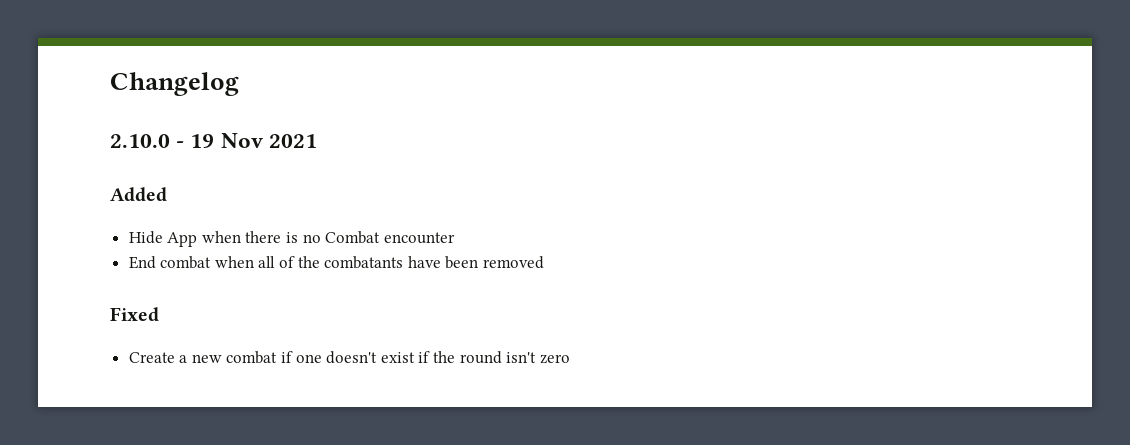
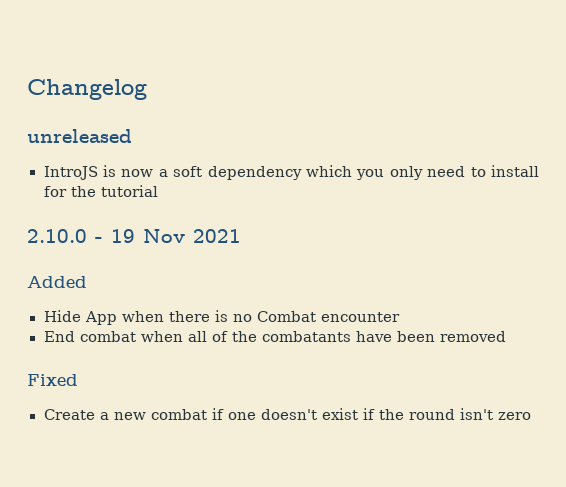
+ unreleased
+ IntroJS is now a soft dependency which you only need to install for the tutorial

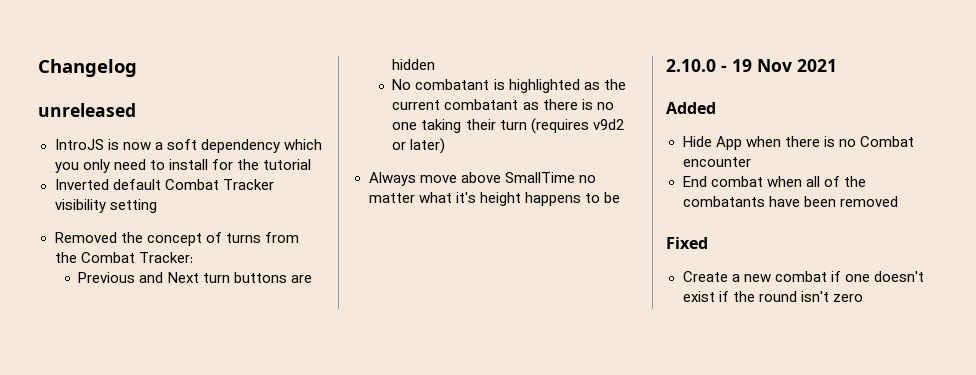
+ Inverted default Combat Tracker visibility setting
+ Removed the concept of turns from the Combat Tracker:
+ Previous and Next turn buttons are hidden
+ No combatant is highlighted as the current combatant as there is no one taking their turn (requires v9d2 or later)
+ Always move above SmallTime no matter what it's height happens to be

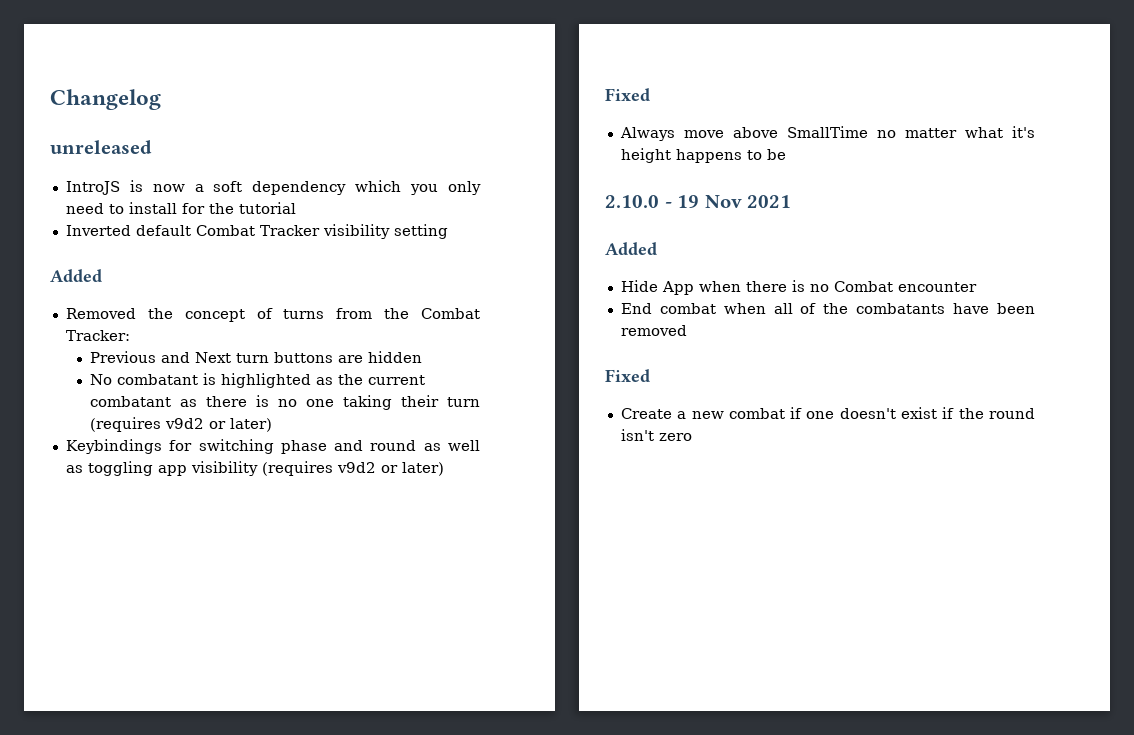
  Inverted default Combat Tracker visibility setting
+ Added
+ Keybindings for switching phase and round as well as toggling app visibility (requires v9d2 or later)
+ Fixed

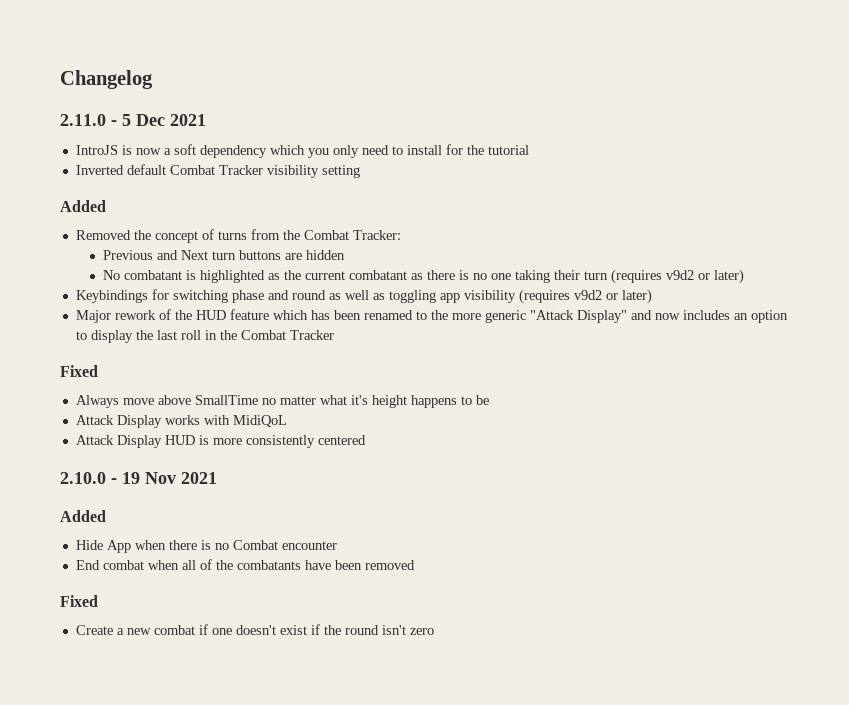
- unreleased
+ 2.11.0 - 5 Dec 2021
+ Major rework of the HUD feature which has been renamed to the more generic "Attack Display" and now includes an option to display the last roll in the Combat Tracker
+ Attack Display works with MidiQoL
+ Attack Display HUD is more consistently centered

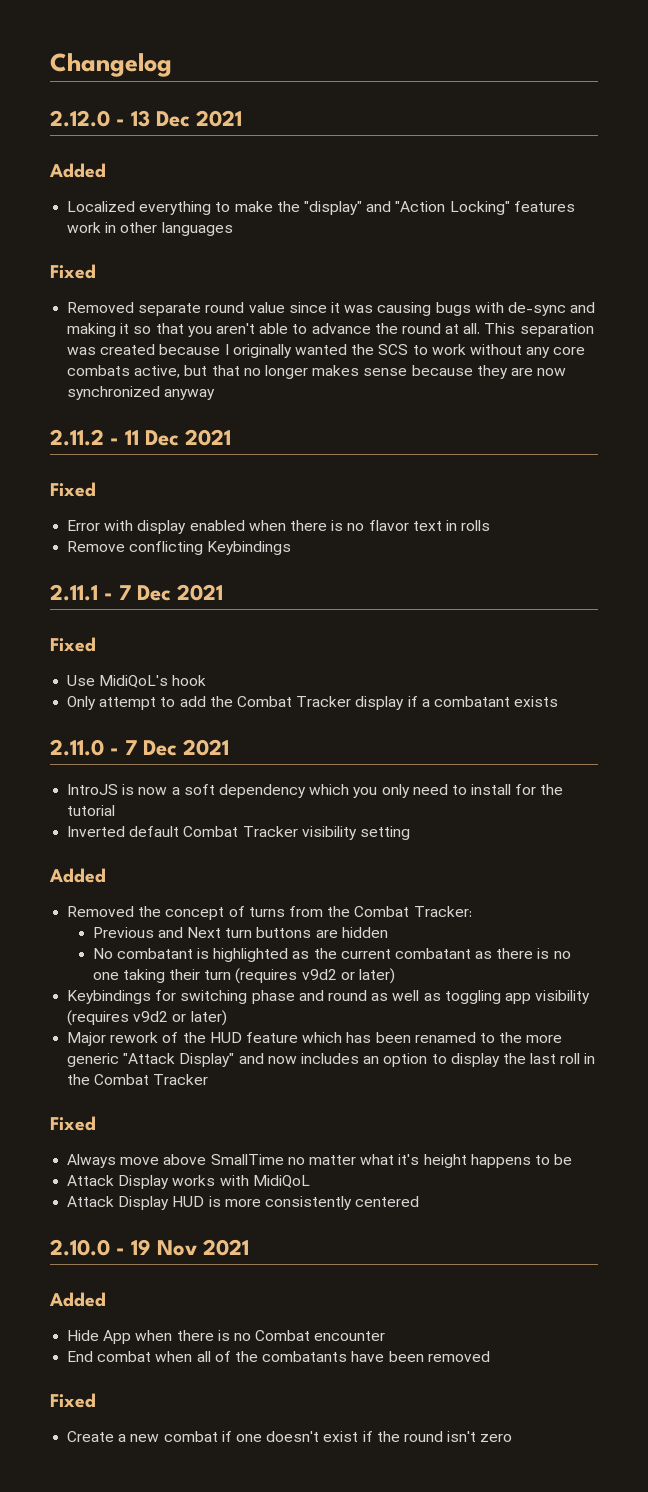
+ 2.12.0 - 13 Dec 2021
+ Added
+ Localized everything to make the "display" and "Action Locking" features work in other languages
+ Fixed
+ Removed separate round value since it was causing bugs with de-sync and making it so that you aren't able to advance the round at all. This separation was created because I originally wanted the SCS to work without any core combats active, but that no longer makes sense because they are now synchronized anyway
+ 2.11.2 - 11 Dec 2021
+ Fixed
+ Error with display enabled when there is no flavor text in rolls
+ Remove conflicting Keybindings
+ 2.11.1 - 7 Dec 2021
+ Fixed
+ Use MidiQoL's hook
+ Only attempt to add the Combat Tracker display if a combatant exists
- 2.11.0 - 5 Dec 2021
+ 2.11.0 - 7 Dec 2021

